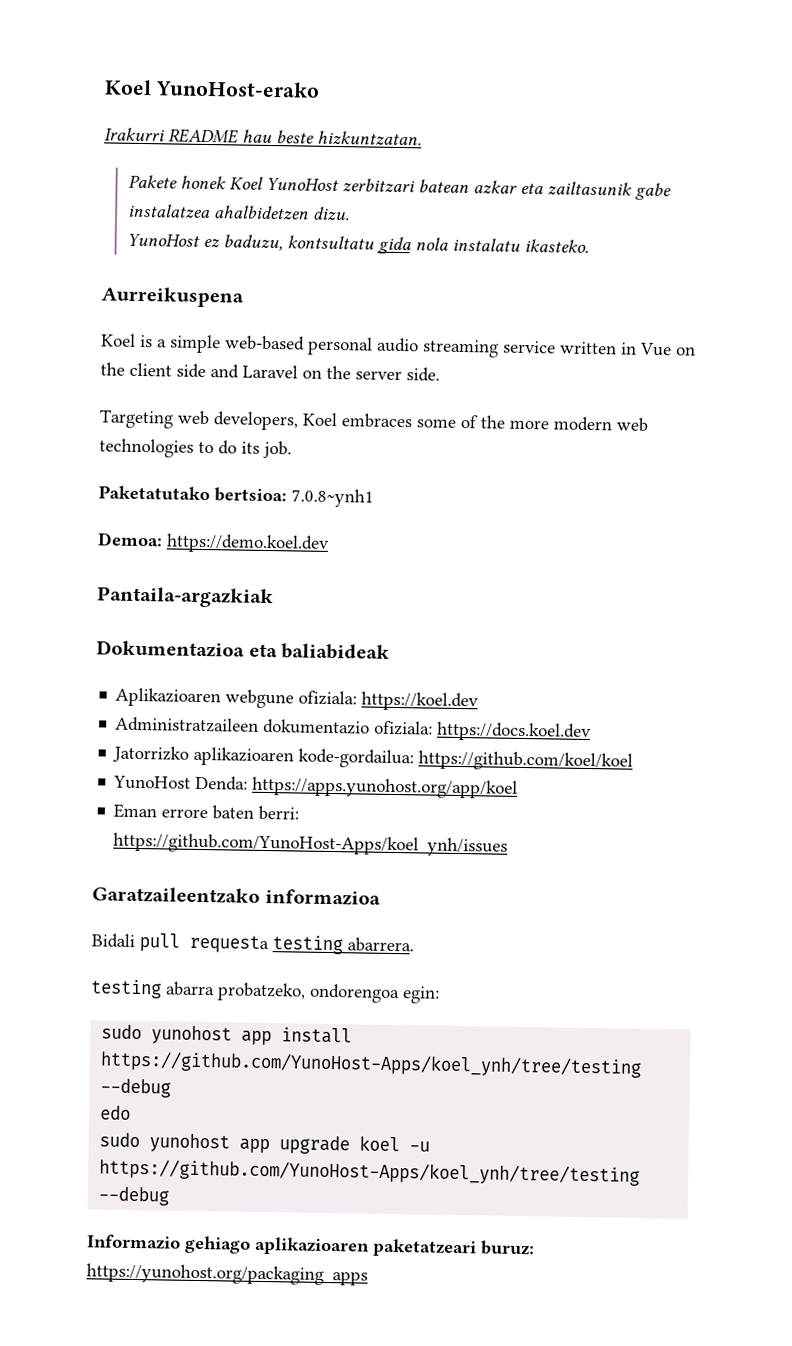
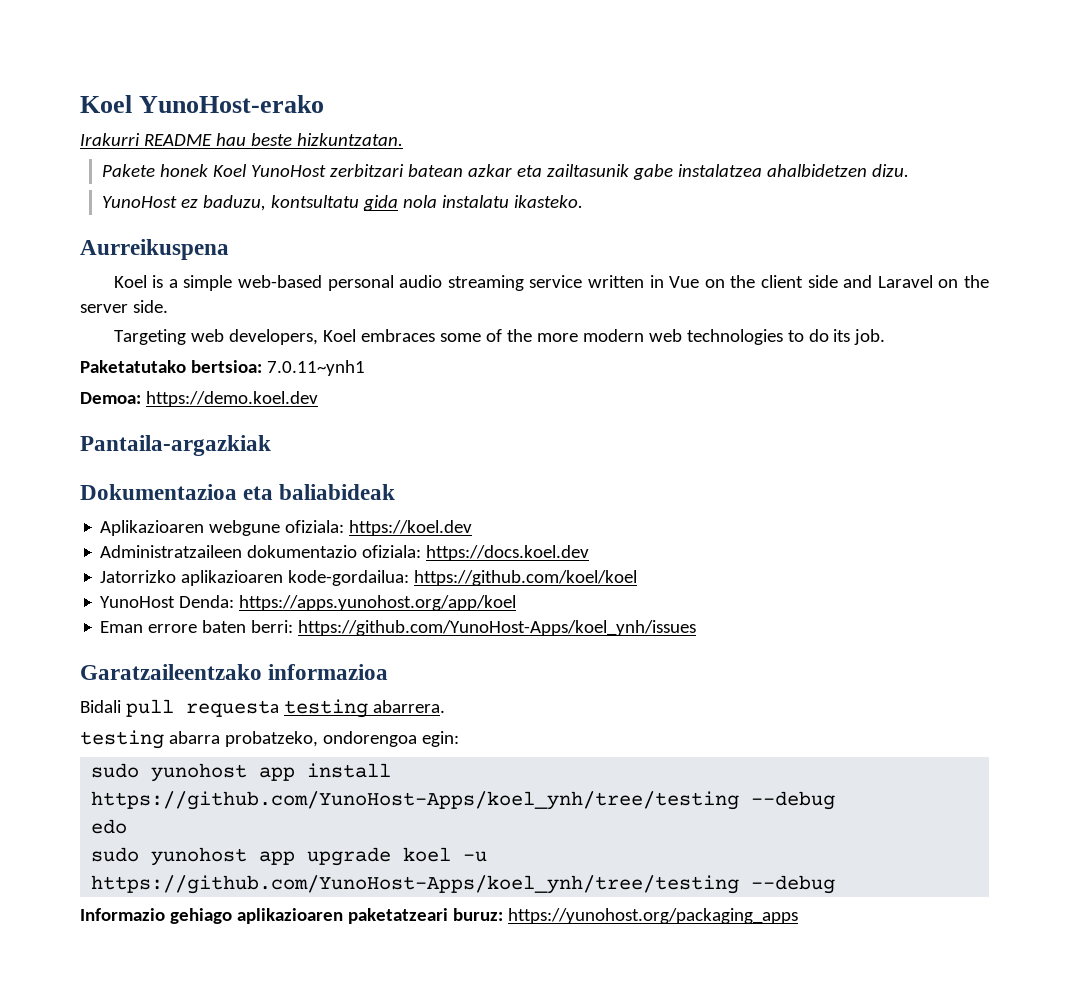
- Paketatutako bertsioa: 7.0.8~ynh1
+ Paketatutako bertsioa: 7.0.11~ynh1

